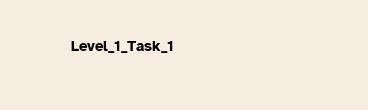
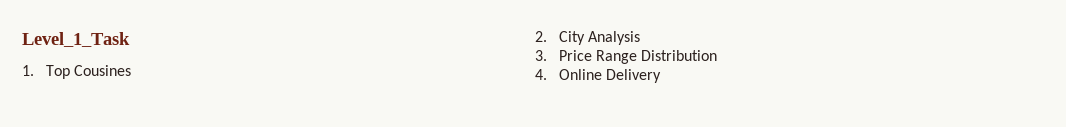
- Level_1_Task_1
+ Level_1_Task
+ 1. Top Cousines
+ 2. City Analysis
+ 3. Price Range Distribution
+ 4. Online Delivery

